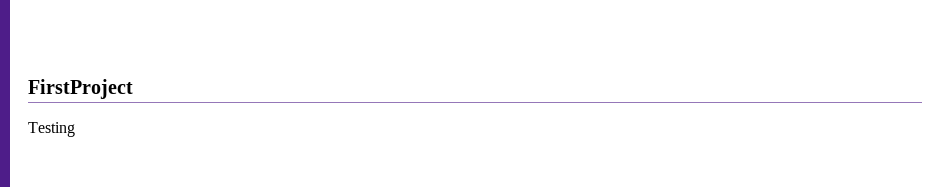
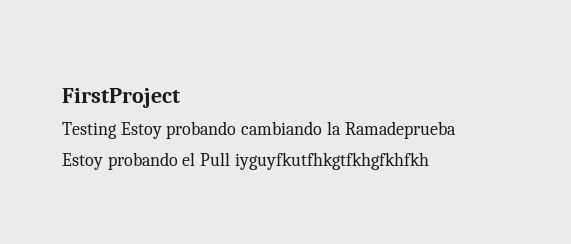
- Testing
+ Testing Estoy probando cambiando la Ramadeprueba
+ Estoy probando el Pull iyguyfkutfhkgtfkhgfkhfkh

